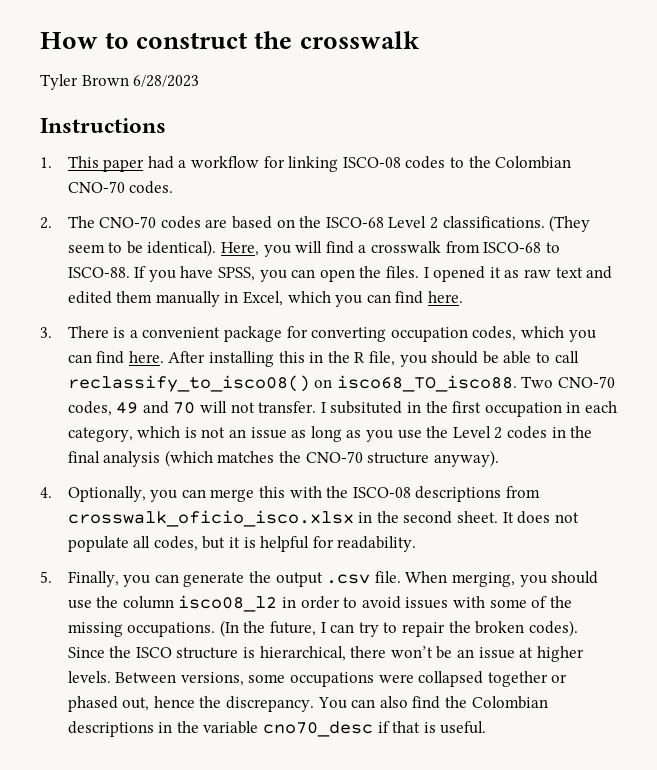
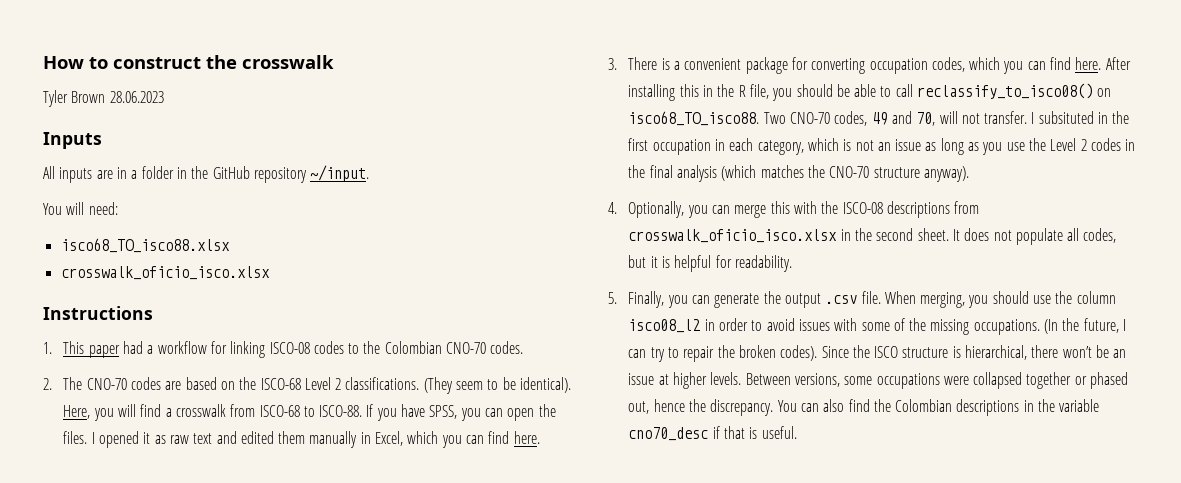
- Tyler Brown 6/28/2023
+ Tyler Brown 28.06.2023
+ Inputs
+ All inputs are in a folder in the GitHub repository ~/input.
+ You will need:
+ isco68_TO_isco88.xlsx
+ crosswalk_oficio_isco.xlsx
- Two CNO-70 codes, 49 and 70 will not transfer.
+ Two CNO-70 codes, 49 and 70, will not transfer.

